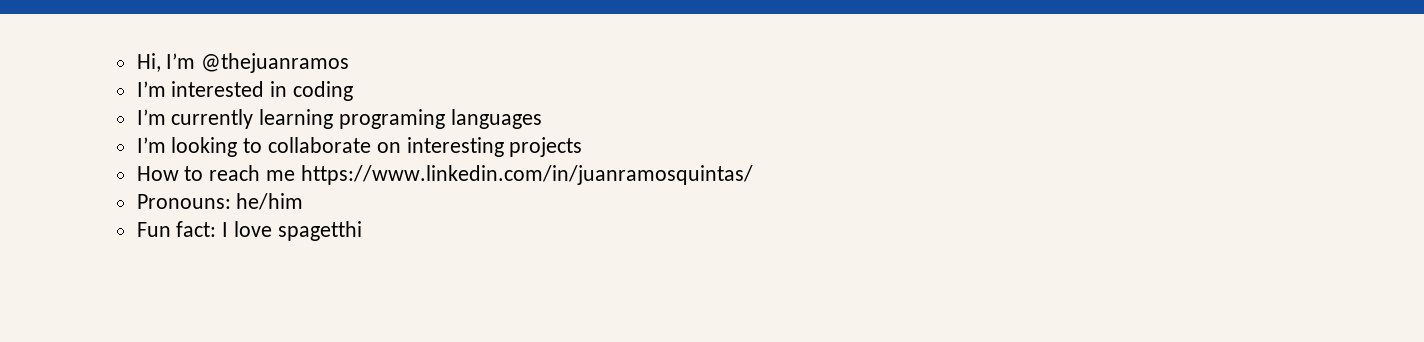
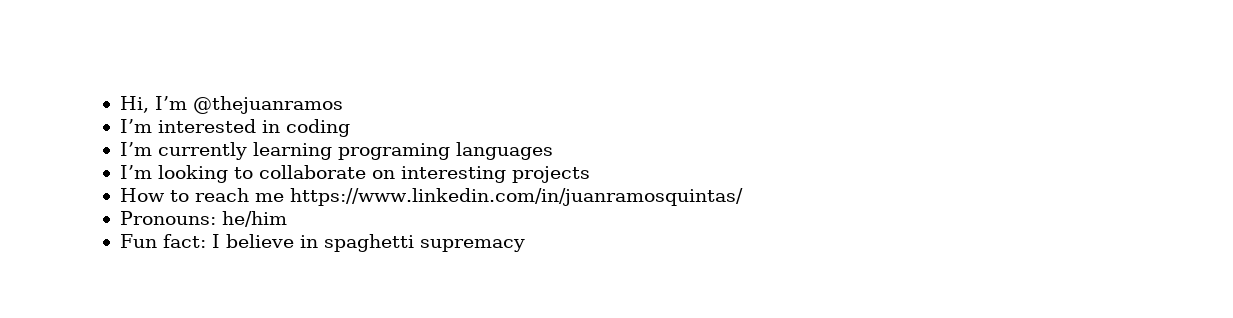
- Fun fact: I love spagetthi
+ Fun fact: I believe in spaghetti supremacy

